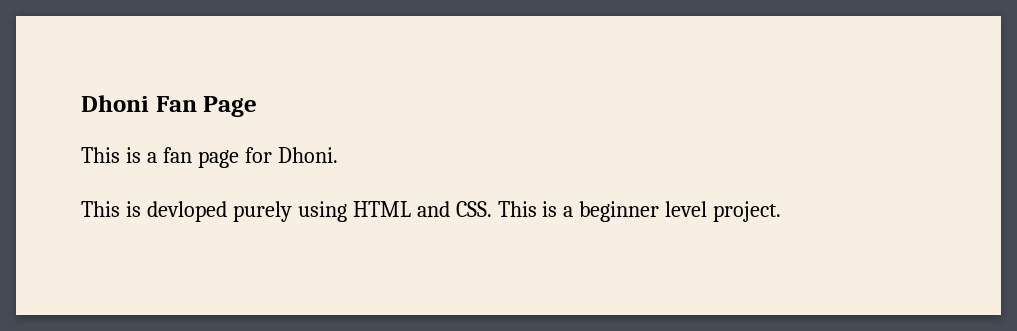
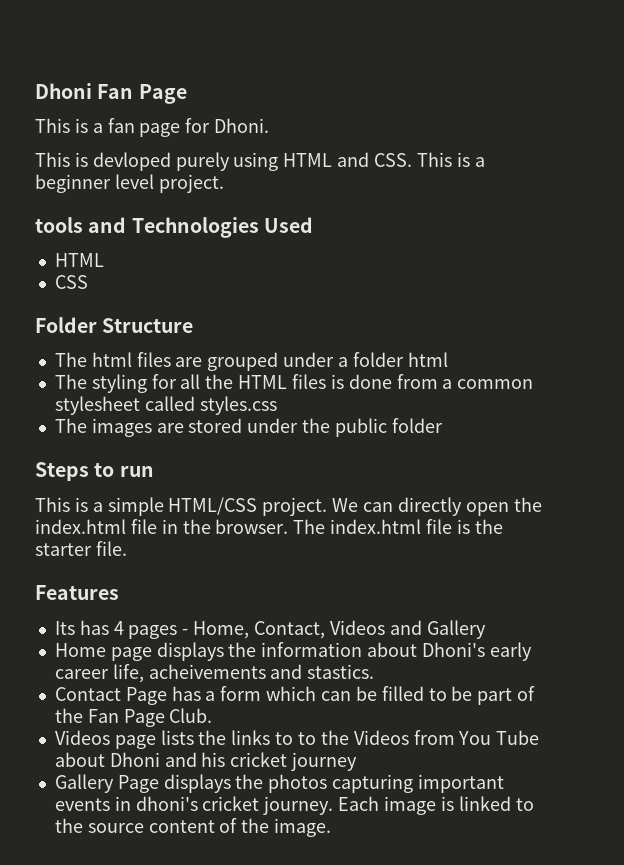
+ tools and Technologies Used
+ HTML
+ CSS
+ Folder Structure
+ The html files are grouped under a folder html
+ The styling for all the HTML files is done from a common stylesheet called styles.css
+ The images are stored under the public folder
+ Steps to run
+ This is a simple HTML/CSS project. We can directly open the index.html file in the browser. The index.html file is the starter file.
+ Features
+ Its has 4 pages - Home, Contact, Videos and Gallery
+ Home page displays the information about Dhoni's early career life, acheivements and stastics.
+ Contact Page has a form which can be filled to be part of the Fan Page Club.
+ Videos page lists the links to to the Videos from You Tube about Dhoni and his cricket journey
+ Gallery Page displays the photos capturing important events in dhoni's cricket journey. Each image is linked to the source content of the image.

